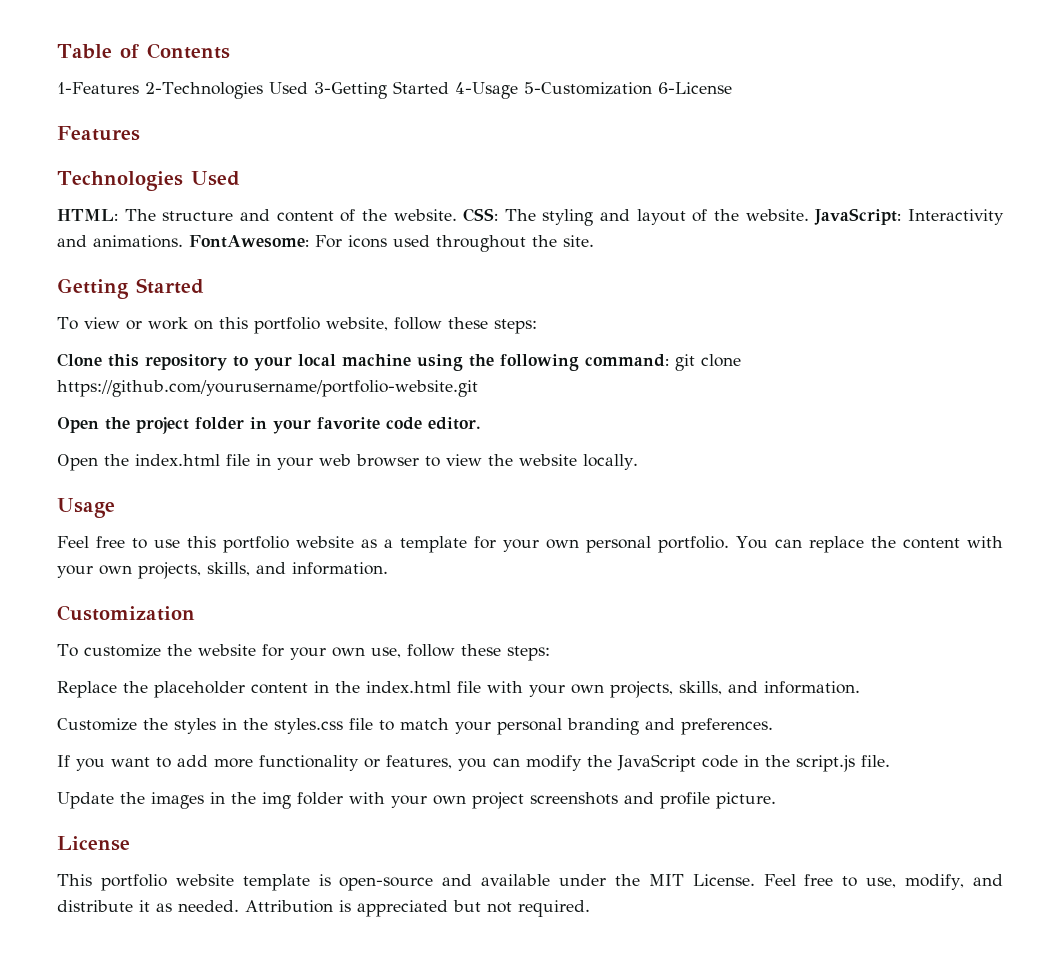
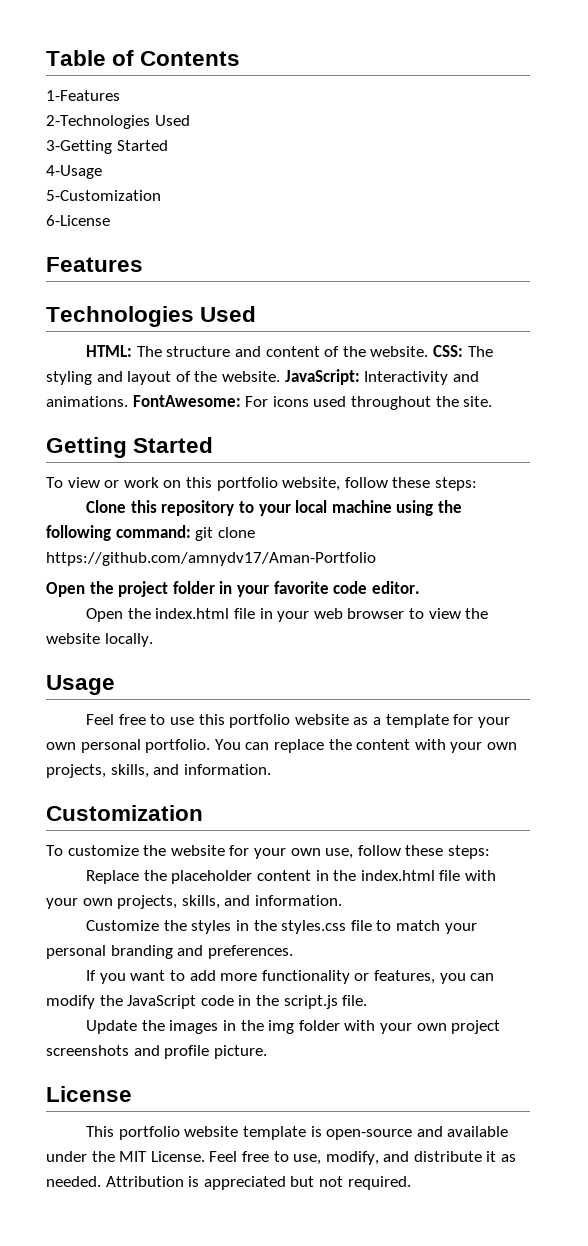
- 1-Features 2-Technologies Used 3-Getting Started 4-Usage 5-Customization 6-License
+ 1-Features
+ 2-Technologies Used
+ 3-Getting Started
+ 4-Usage
+ 5-Customization
+ 6-License
- Clone this repository to your local machine using the following command: git clone https://github.com/yourusername/portfolio-website.git
+ Clone this repository to your local machine using the following command: git clone https://github.com/amnydv17/Aman-Portfolio

